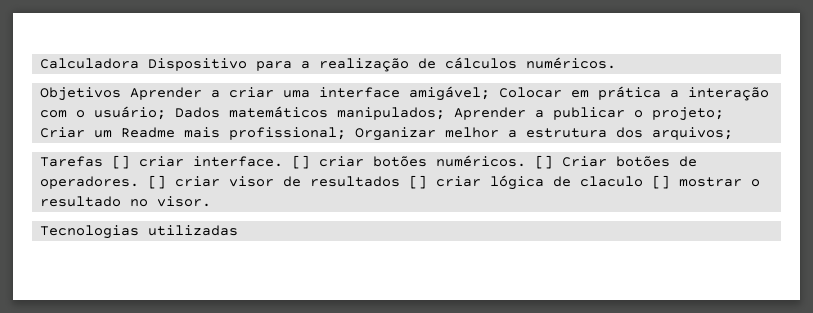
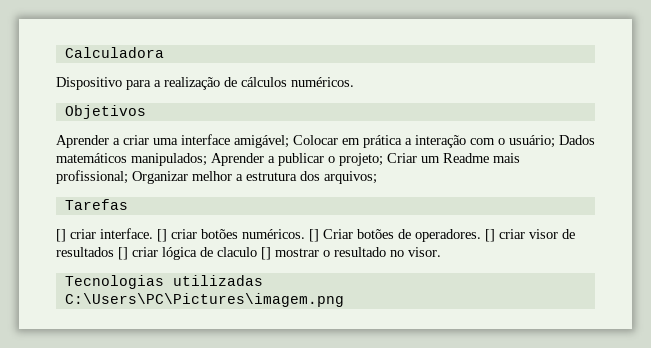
- Calculadora Dispositivo para a realização de cálculos numéricos.
+ Calculadora
+ Dispositivo para a realização de cálculos numéricos.
- Objetivos Aprender a criar uma interface amigável; Colocar em prática a interação com o usuário; Dados matemáticos manipulados; Aprender a publicar o projeto; Criar um Readme mais profissional; Organizar melhor a estrutura dos arquivos;
+ Objetivos
+ Aprender a criar uma interface amigável; Colocar em prática a interação com o usuário; Dados matemáticos manipulados; Aprender a publicar o projeto; Criar um Readme mais profissional; Organizar melhor a estrutura dos arquivos;
- Tarefas [] criar interface.
+ Tarefas
+ [] criar interface.
+ C:\Users\PC\Pictures\imagem.png

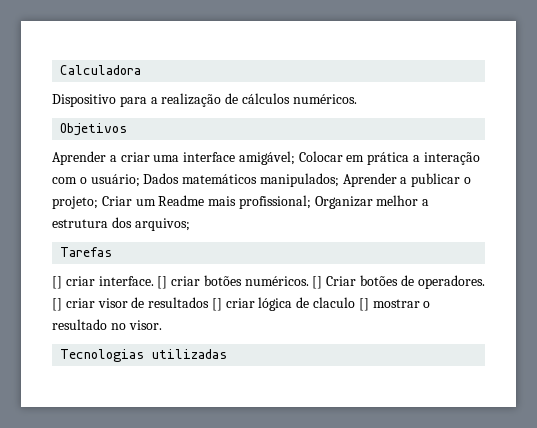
- C:\Users\PC\Pictures\imagem.png

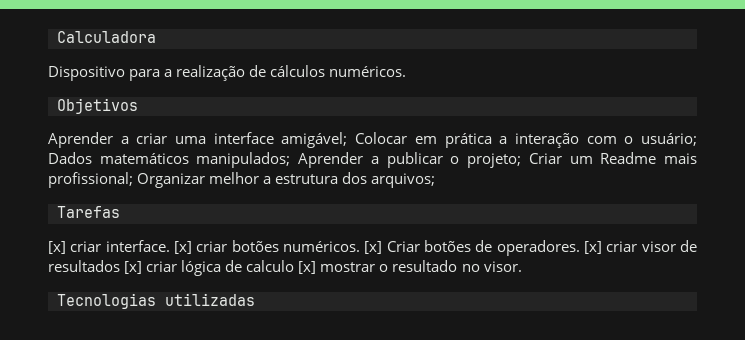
- [] criar interface.
+ [x] criar interface.
- [] criar botões numéricos.
+ [x] criar botões numéricos.
- [] Criar botões de operadores.
+ [x] Criar botões de operadores.
- [] criar visor de resultados [] criar lógica de claculo [] mostrar o resultado no visor.
+ [x] criar visor de resultados [x] criar lógica de calculo [x] mostrar o resultado no visor.

